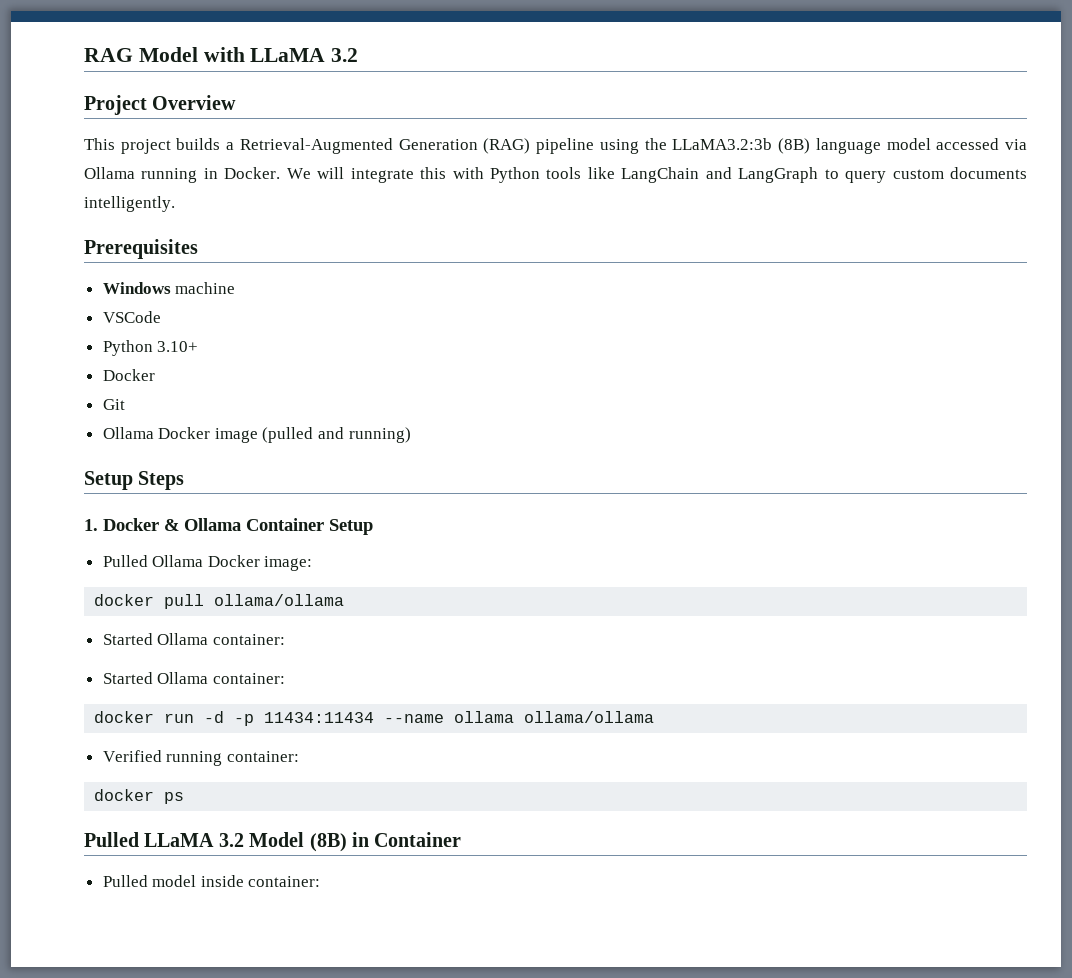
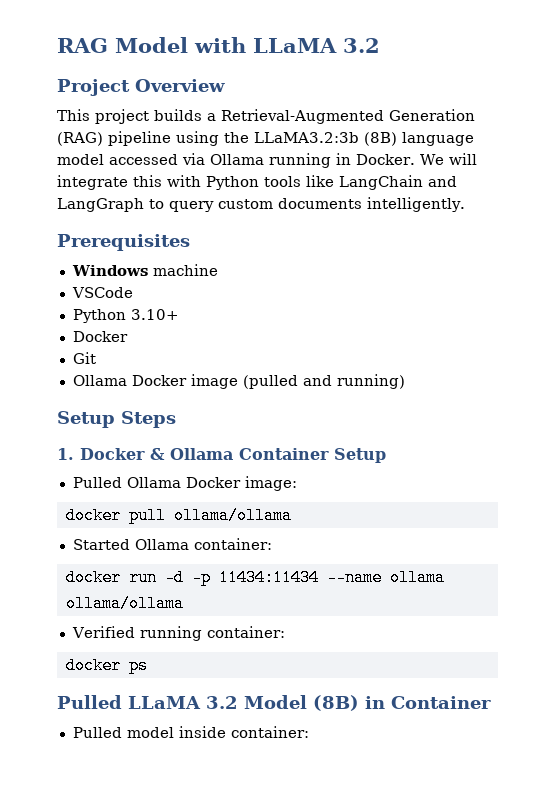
  docker pull ollama/ollama
- Started Ollama container:

